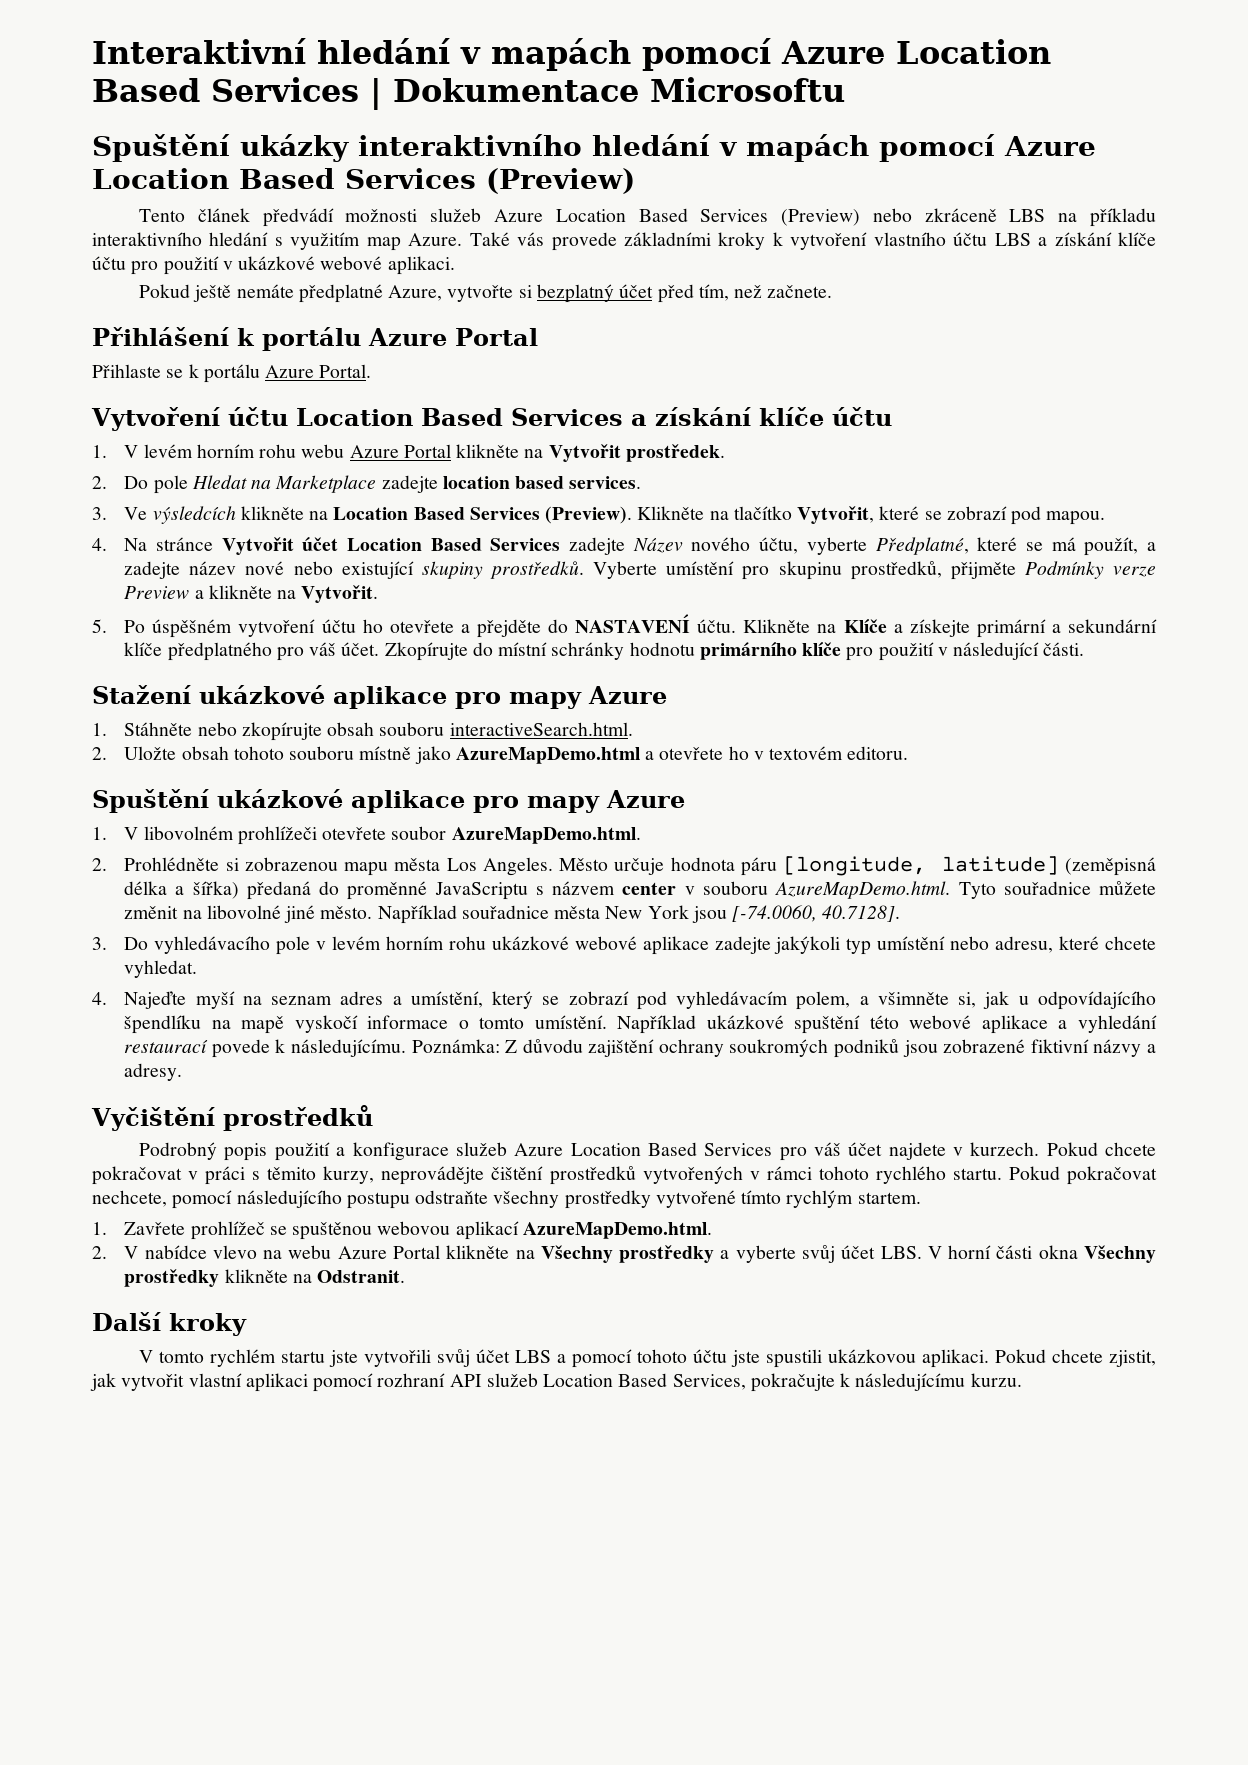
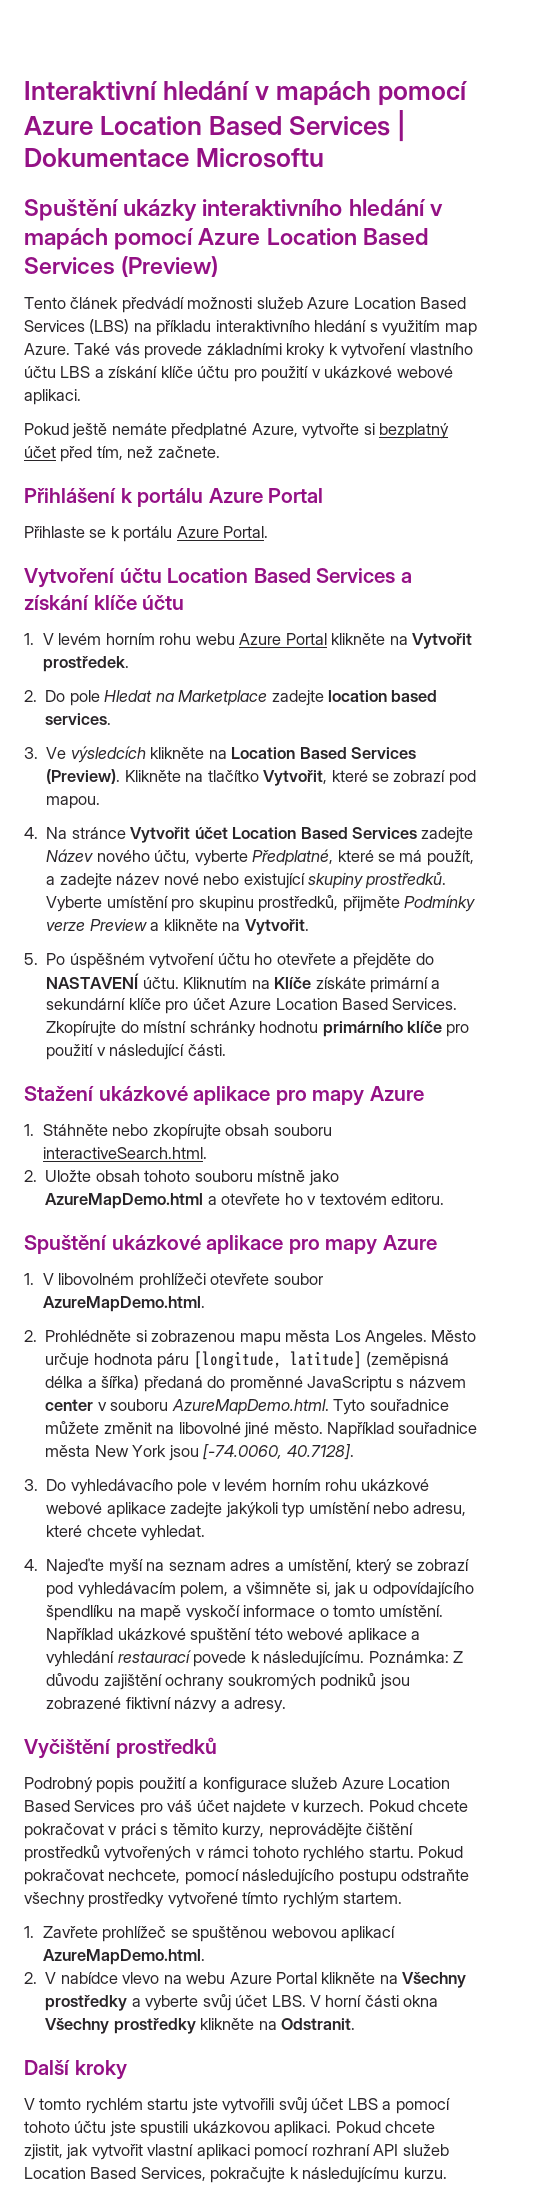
- Tento článek předvádí možnosti služeb Azure Location Based Services (Preview) nebo zkráceně LBS na příkladu interaktivního hledání s využitím map Azure.
+ Tento článek předvádí možnosti služeb Azure Location Based Services (LBS) na příkladu interaktivního hledání s využitím map Azure.
- Klikněte na Klíče a získejte primární a sekundární klíče předplatného pro váš účet.
+ Kliknutím na Klíče získáte primární a sekundární klíče pro účet Azure Location Based Services.

